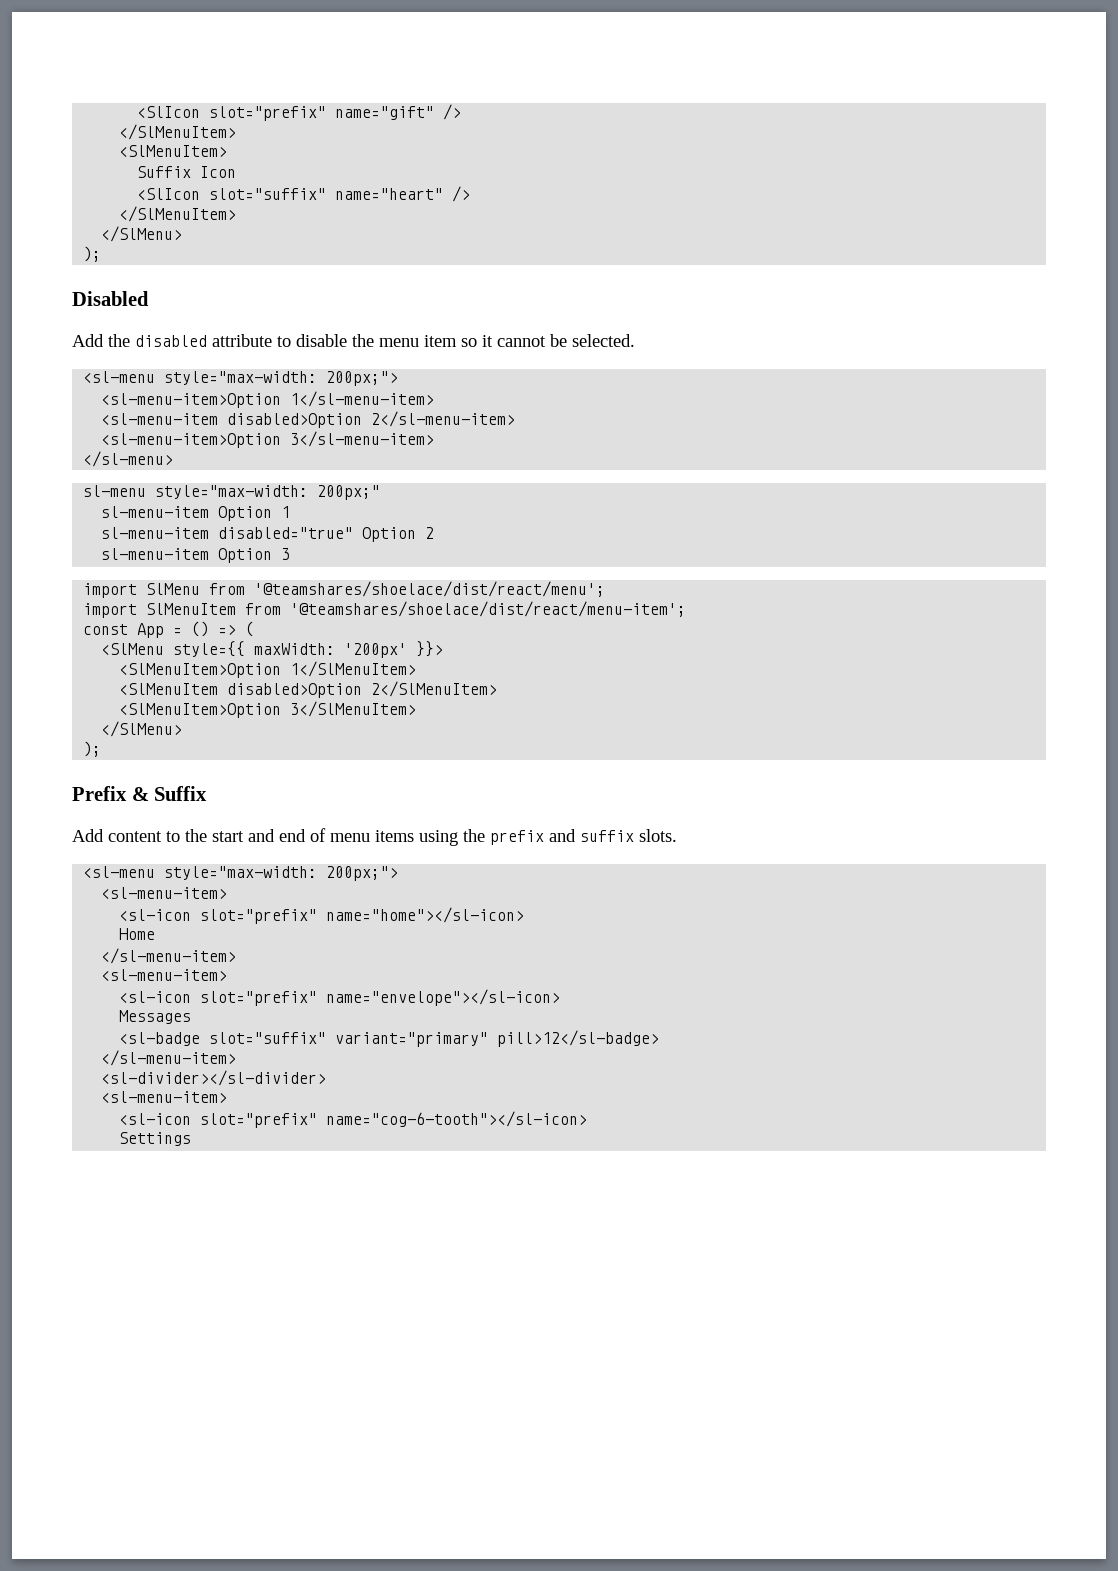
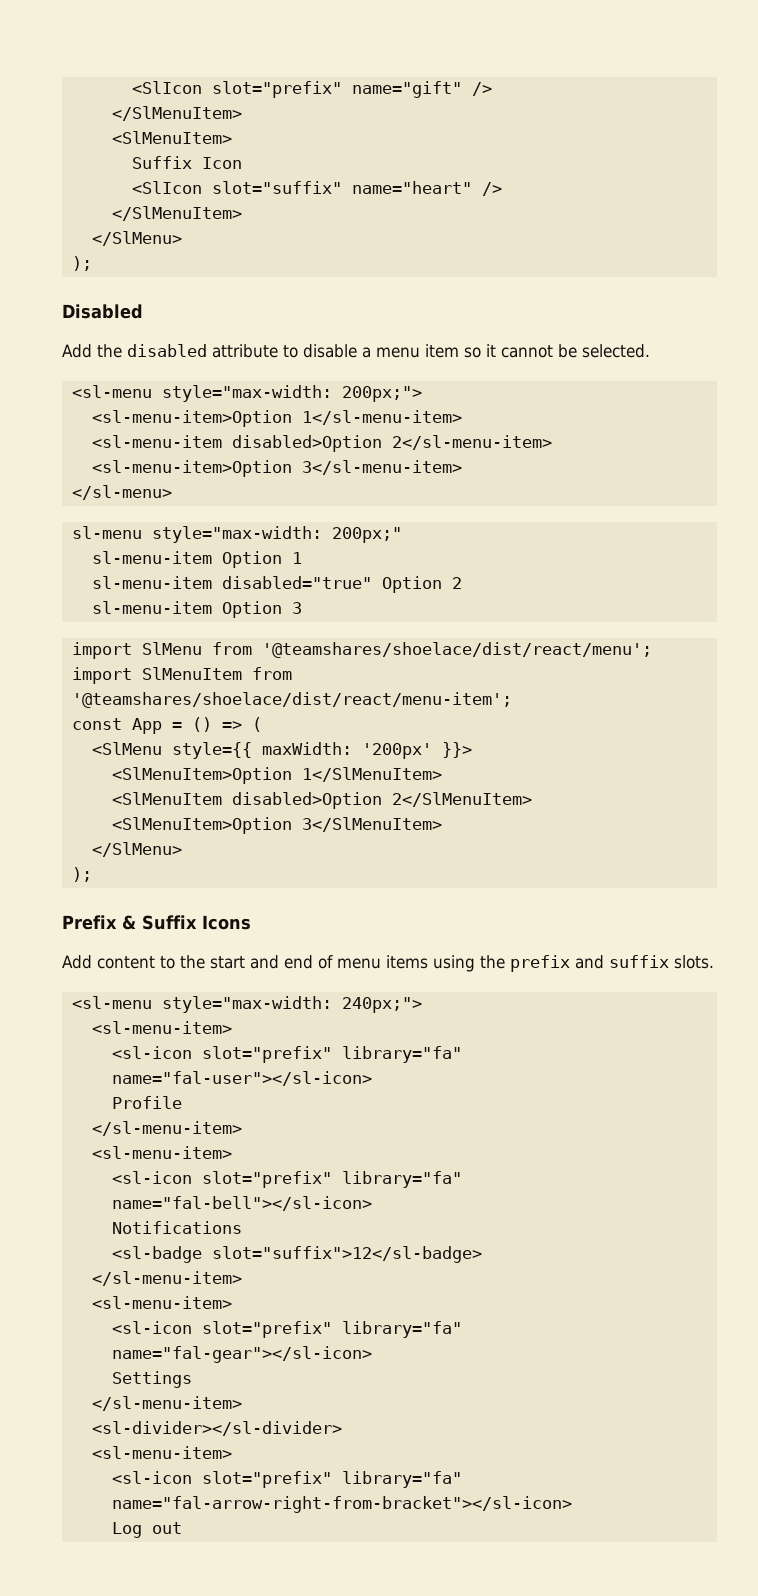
- Add the disabled attribute to disable the menu item so it cannot be selected.
+ Add the disabled attribute to disable a menu item so it cannot be selected.
- Prefix & Suffix
+ Prefix & Suffix Icons
  Add content to the start and end of menu items using the prefix and suffix slots.
- <sl-menu style="max-width: 200px;">
+ <sl-menu style="max-width: 240px;">
  <sl-menu-item>
- <sl-icon slot="prefix" name="home"></sl-icon>
- Home
+ <sl-icon slot="prefix" library="fa" name="fal-user"></sl-icon>
+ Profile
  </sl-menu-item>
  <sl-menu-item>
- <sl-icon slot="prefix" name="envelope"></sl-icon>
- Messages
- <sl-badge slot="suffix" variant="primary" pill>12</sl-badge>
+ <sl-icon slot="prefix" library="fa" name="fal-bell"></sl-icon>
+ Notifications
+ <sl-badge slot="suffix">12</sl-badge>
+ </sl-menu-item>
+ <sl-menu-item>
+ <sl-icon slot="prefix" library="fa" name="fal-gear"></sl-icon>
+ Settings
- <sl-icon slot="prefix" name="cog-6-tooth"></sl-icon>
- Settings
+ <sl-icon slot="prefix" library="fa" name="fal-arrow-right-from-bracket"></sl-icon>
+ Log out

